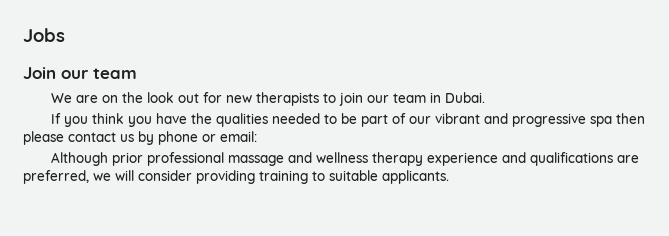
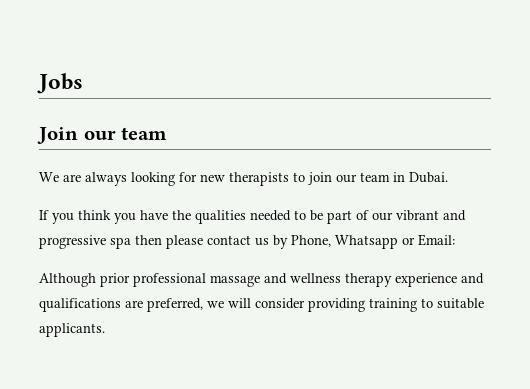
- We are on the look out for new therapists to join our team in Dubai.
+ We are always looking for new therapists to join our team in Dubai.
- If you think you have the qualities needed to be part of our vibrant and progressive spa then please contact us by phone or email:
+ If you think you have the qualities needed to be part of our vibrant and progressive spa then please contact us by Phone, Whatsapp or Email:

